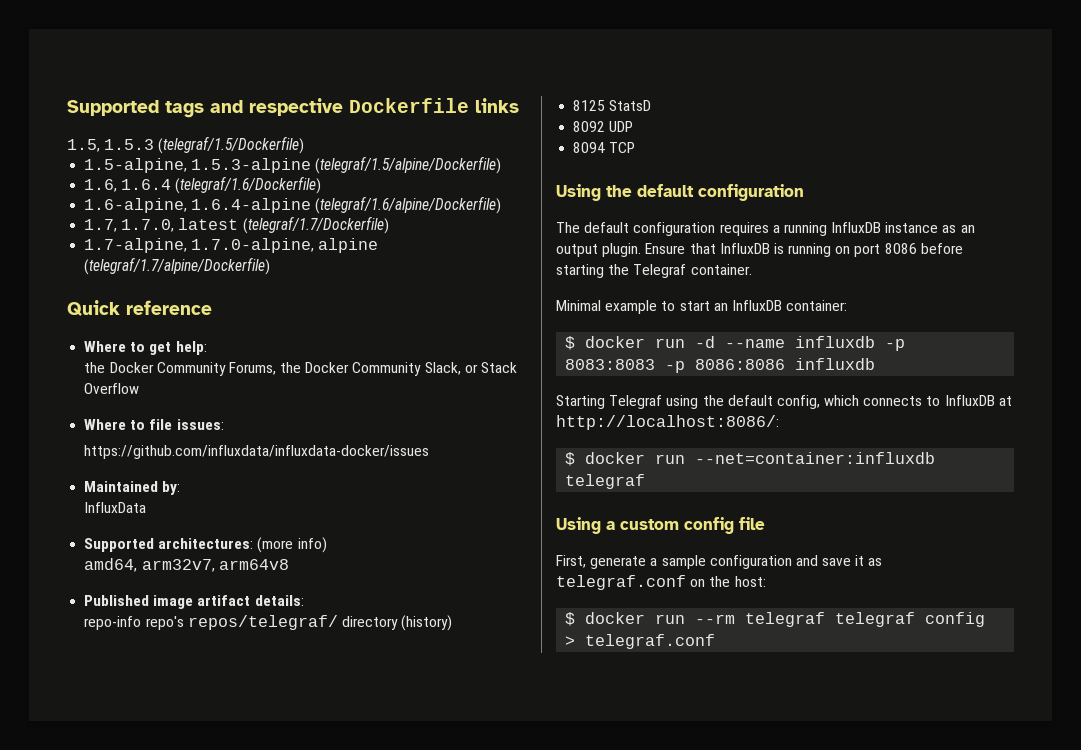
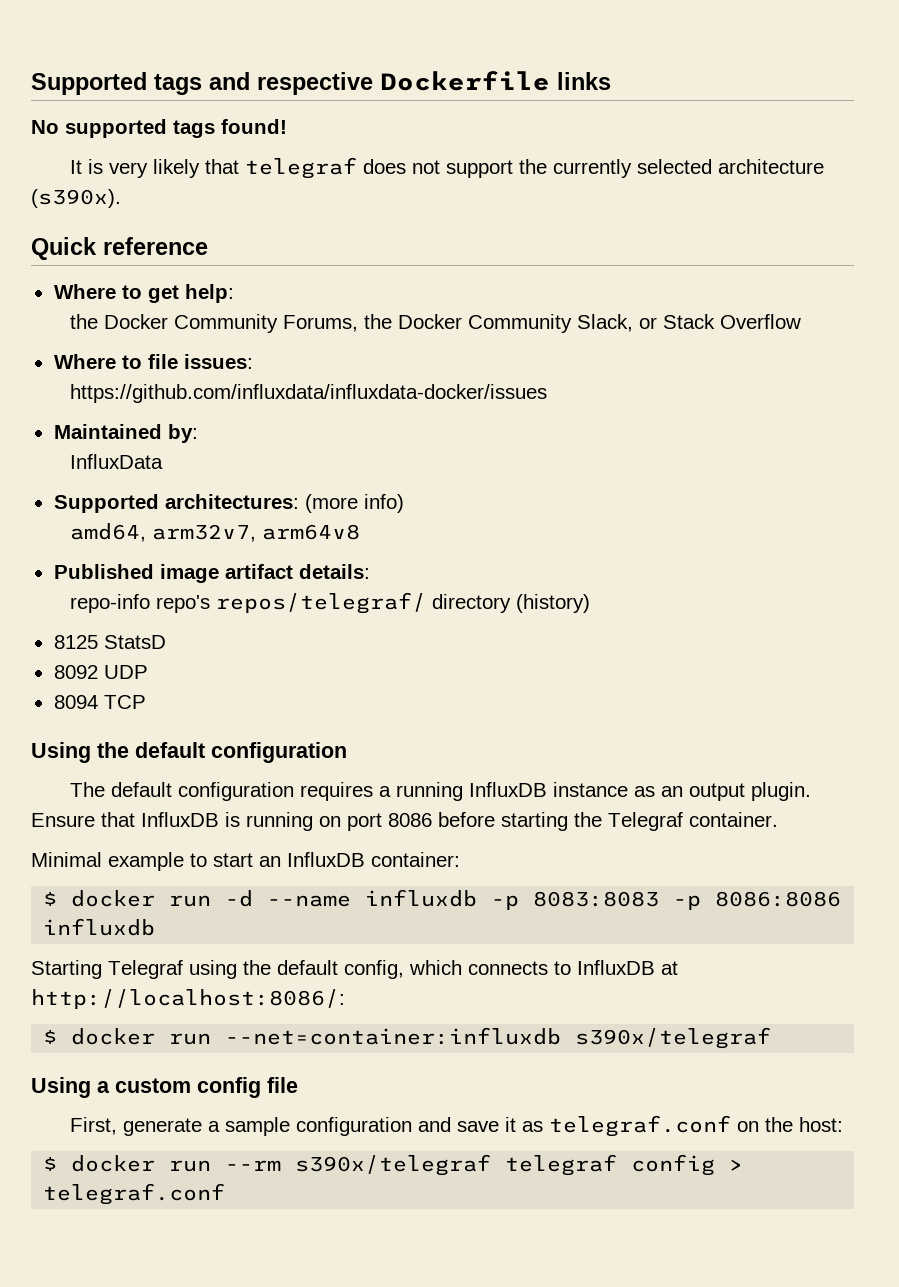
- 1.5, 1.5.3 (telegraf/1.5/Dockerfile)
- 1.5-alpine, 1.5.3-alpine (telegraf/1.5/alpine/Dockerfile)
- 1.6, 1.6.4 (telegraf/1.6/Dockerfile)
- 1.6-alpine, 1.6.4-alpine (telegraf/1.6/alpine/Dockerfile)
- 1.7, 1.7.0, latest (telegraf/1.7/Dockerfile)
- 1.7-alpine, 1.7.0-alpine, alpine (telegraf/1.7/alpine/Dockerfile)
+ No supported tags found!
+ It is very likely that telegraf does not support the currently selected architecture (s390x).
- $ docker run --net=container:influxdb telegraf
+ $ docker run --net=container:influxdb s390x/telegraf
- $ docker run --rm telegraf telegraf config > telegraf.conf
+ $ docker run --rm s390x/telegraf telegraf config > telegraf.conf

